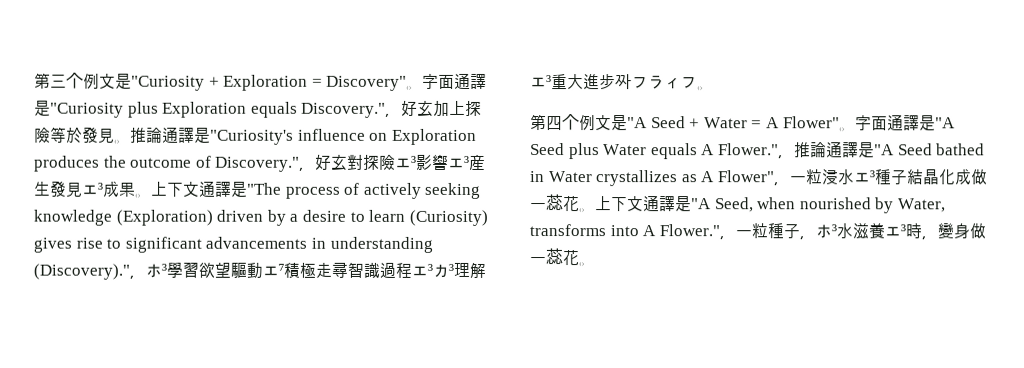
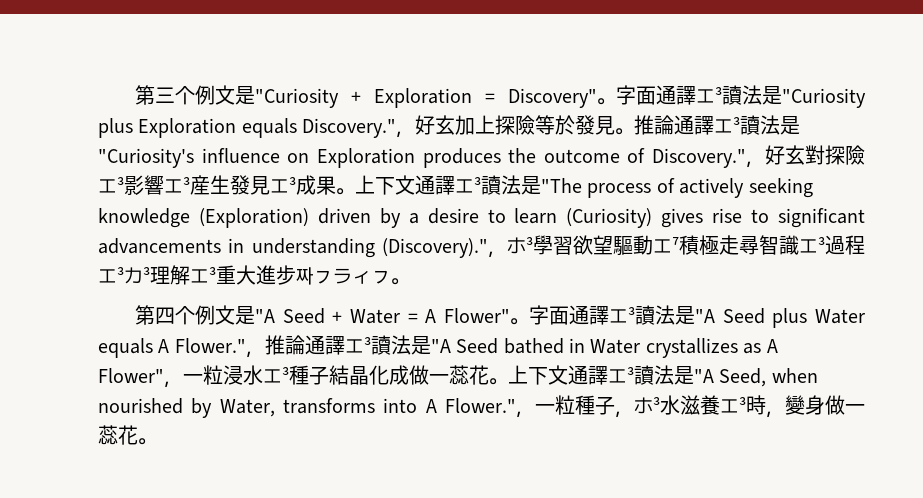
- 字面通譯是"Curiosity plus Exploration equals Discovery."
+ 字面通譯エ³讀法是"Curiosity plus Exploration equals Discovery."
- 推論通譯是"Curiosity's influence on Exploration produces the outcome of Discovery."
+ 推論通譯エ³讀法是"Curiosity's influence on Exploration produces the outcome of Discovery."
- 上下文通譯是"The process of actively seeking knowledge (Exploration) driven by a desire to learn (Curiosity) gives rise to significant advancements in understanding (Discovery)."
+ 上下文通譯エ³讀法是"The process of actively seeking knowledge (Exploration) driven by a desire to learn (Curiosity) gives rise to significant advancements in understanding (Discovery)."
- ，ホ³學習欲望驅動エ⁷積極走尋智識過程エ³カ³理解エ³重大進步짜ㇷラィㇷ。
+ ，ホ³學習欲望驅動エ⁷積極走尋智識エ³過程エ³カ³理解エ³重大進步짜ㇷラィㇷ。
- 字面通譯是"A Seed plus Water equals A Flower."
+ 字面通譯エ³讀法是"A Seed plus Water equals A Flower."
- ，推論通譯是"A Seed bathed in Water crystallizes as A Flower"，一粒浸水エ³種子結晶化成做一蕊花。
+ ，推論通譯エ³讀法是"A Seed bathed in Water crystallizes as A Flower"，一粒浸水エ³種子結晶化成做一蕊花。
- 上下文通譯是"A Seed, when nourished by Water, transforms into A Flower."
+ 上下文通譯エ³讀法是"A Seed, when nourished by Water, transforms into A Flower."

